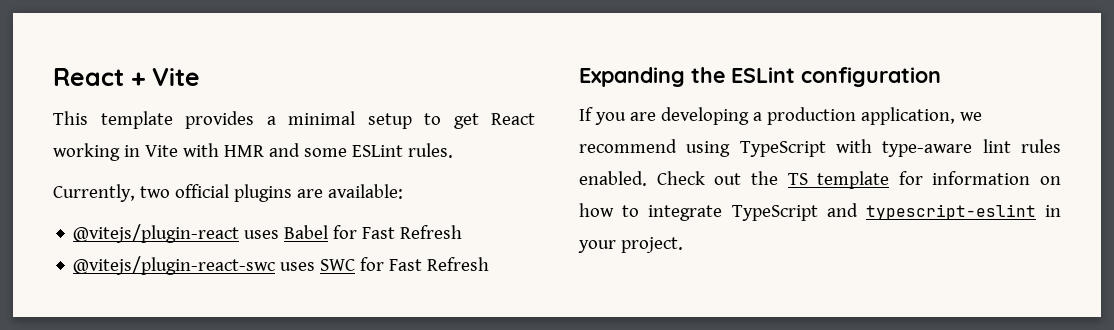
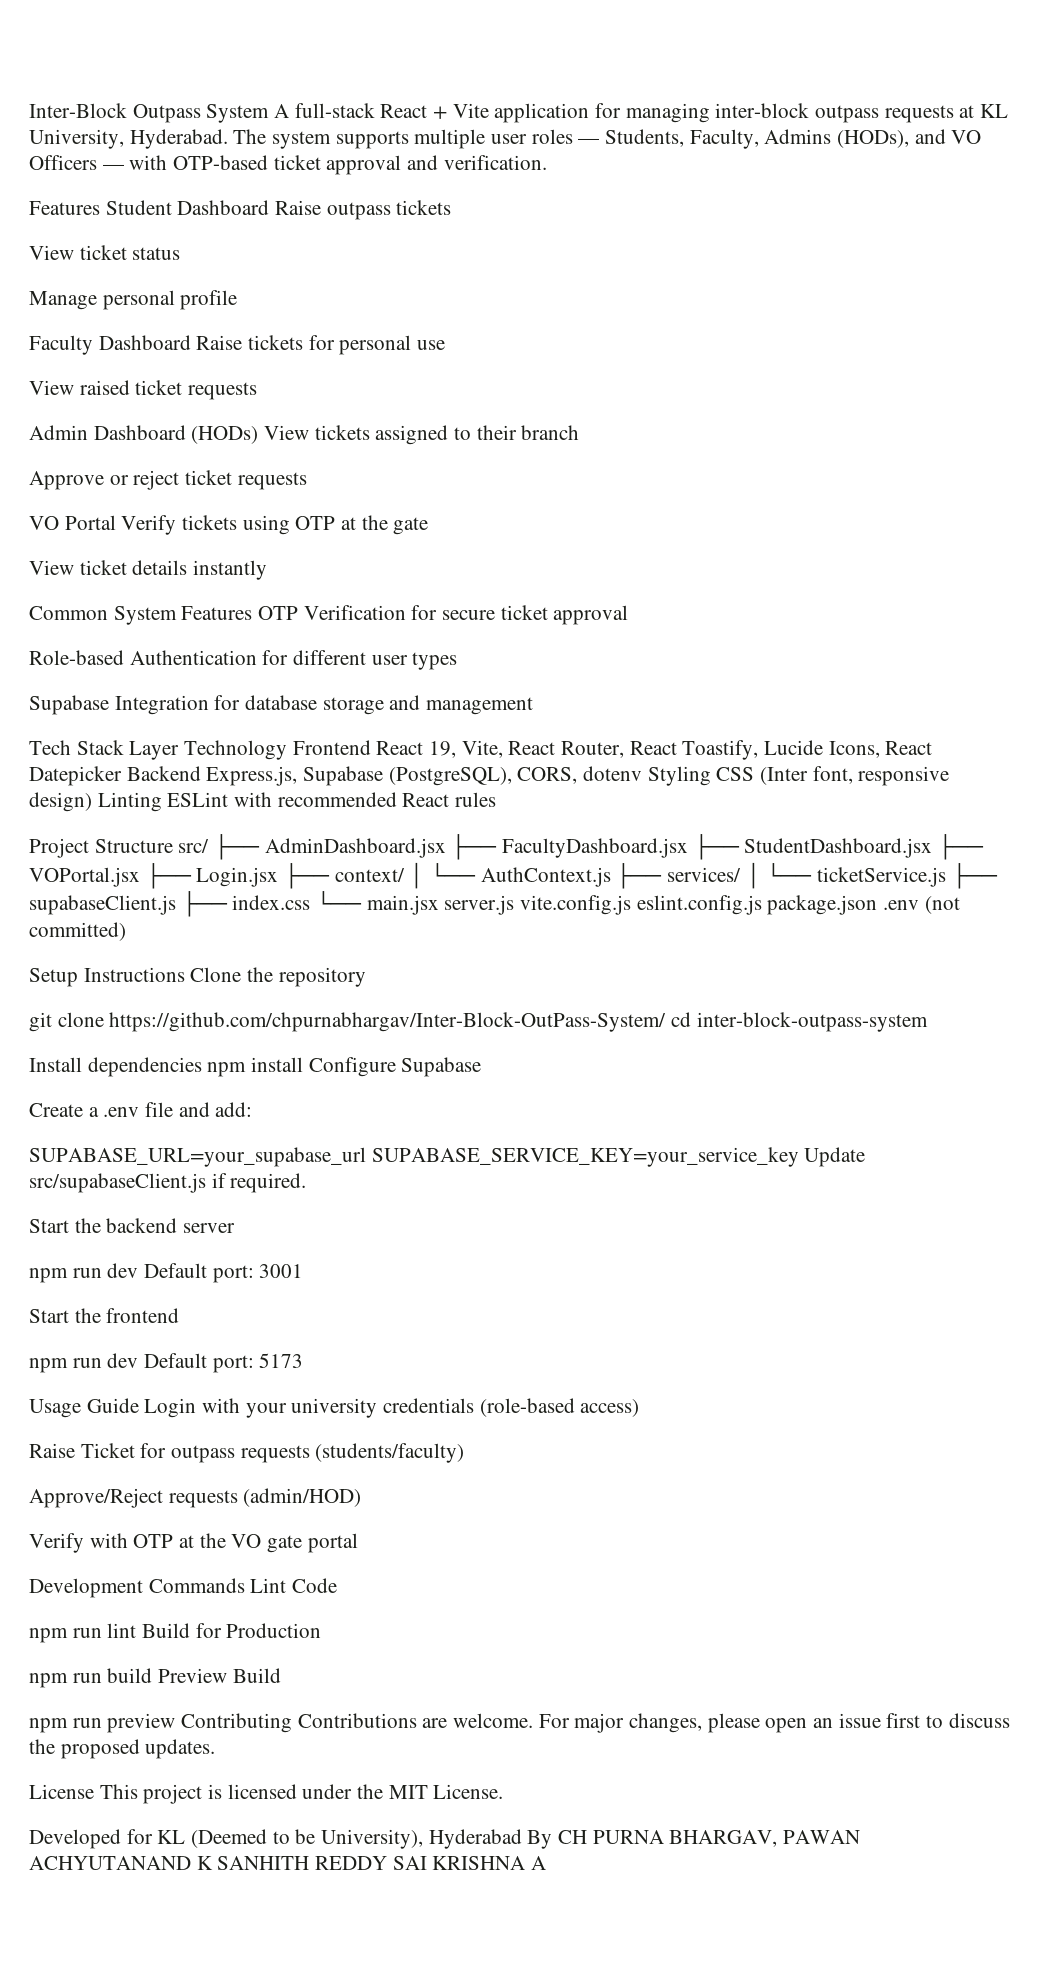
- React + Vite
- This template provides a minimal setup to get React working in Vite with HMR and some ESLint rules.
- Currently, two official plugins are available:
- @vitejs/plugin-react uses Babel for Fast Refresh
- @vitejs/plugin-react-swc uses SWC for Fast Refresh
- Expanding the ESLint configuration
- If you are developing a production application, we recommend using TypeScript with type-aware lint rules enabled. Check out the TS template for information on how to integrate TypeScript and typescript-eslint in your project.
+ Inter-Block Outpass System A full-stack React + Vite application for managing inter-block outpass requests at KL University, Hyderabad. The system supports multiple user roles — Students, Faculty, Admins (HODs), and VO Officers — with OTP-based ticket approval and verification.
+ Features Student Dashboard Raise outpass tickets
+ View ticket status
+ Manage personal profile
+ Faculty Dashboard Raise tickets for personal use
+ View raised ticket requests
+ Admin Dashboard (HODs) View tickets assigned to their branch
+ Approve or reject ticket requests
+ VO Portal Verify tickets using OTP at the gate
+ View ticket details instantly
+ Common System Features OTP Verification for secure ticket approval
+ Role-based Authentication for different user types
+ Supabase Integration for database storage and management
+ Tech Stack Layer Technology Frontend React 19, Vite, React Router, React Toastify, Lucide Icons, React Datepicker Backend Express.js, Supabase (PostgreSQL), CORS, dotenv Styling CSS (Inter font, responsive design) Linting ESLint with recommended React rules
+ Project Structure src/ ├── AdminDashboard.jsx ├── FacultyDashboard.jsx ├── StudentDashboard.jsx ├── VOPortal.jsx ├── Login.jsx ├── context/ │ └── AuthContext.js ├── services/ │ └── ticketService.js ├── supabaseClient.js ├── index.css └── main.jsx server.js vite.config.js eslint.config.js package.json .env (not committed)
+ Setup Instructions Clone the repository
+ git clone https://github.com/chpurnabhargav/Inter-Block-OutPass-System/ cd inter-block-outpass-system
+ Install dependencies npm install Configure Supabase
+ Create a .env file and add:
+ SUPABASE_URL=your_supabase_url SUPABASE_SERVICE_KEY=your_service_key Update src/supabaseClient.js if required.
+ Start the backend server
+ npm run dev Default port: 3001
+ Start the frontend
+ npm run dev Default port: 5173
+ Usage Guide Login with your university credentials (role-based access)
+ Raise Ticket for outpass requests (students/faculty)
+ Approve/Reject requests (admin/HOD)
+ Verify with OTP at the VO gate portal
+ Development Commands Lint Code
+ npm run lint Build for Production
+ npm run build Preview Build
+ npm run preview Contributing Contributions are welcome. For major changes, please open an issue first to discuss the proposed updates.
+ License This project is licensed under the MIT License.
+ Developed for KL (Deemed to be University), Hyderabad By CH PURNA BHARGAV, PAWAN ACHYUTANAND K SANHITH REDDY SAI KRISHNA A

